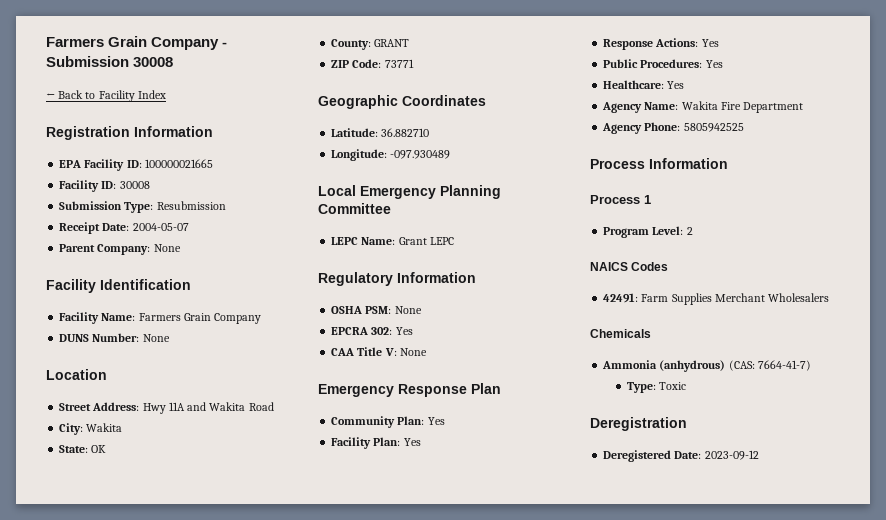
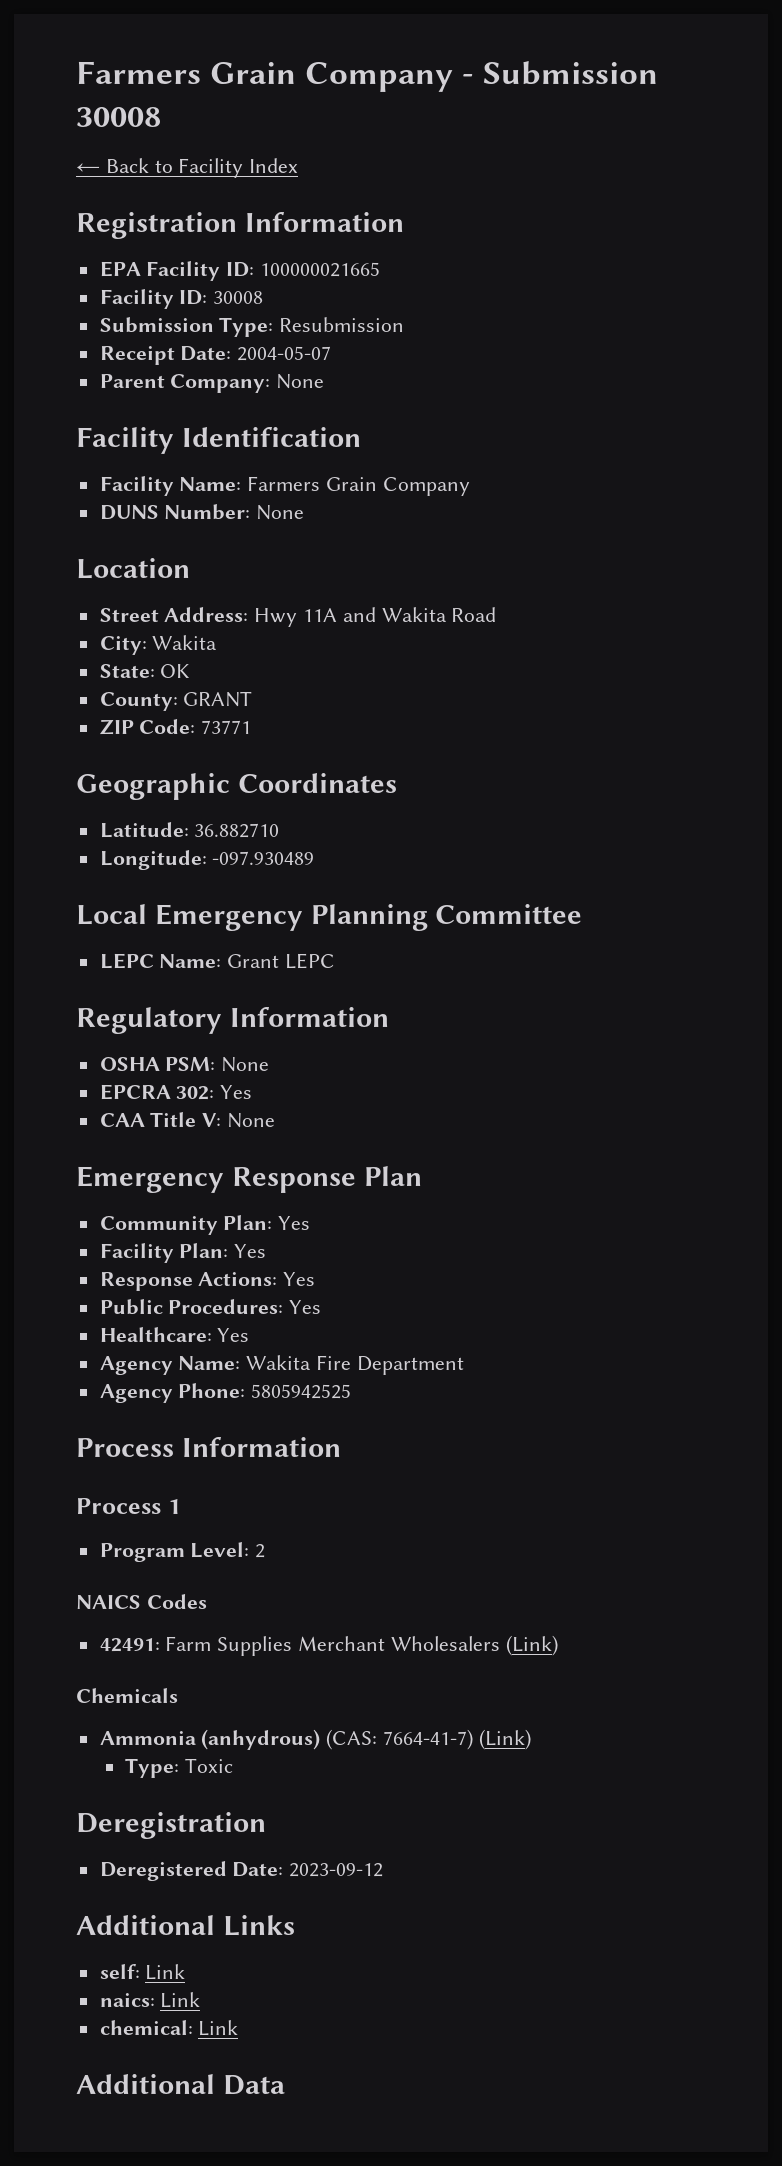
- 42491: Farm Supplies Merchant Wholesalers
+ 42491: Farm Supplies Merchant Wholesalers (Link)
- Ammonia (anhydrous) (CAS: 7664-41-7)
+ Ammonia (anhydrous) (CAS: 7664-41-7) (Link)
+ Additional Links
+ self: Link
+ naics: Link
+ chemical: Link
+ Additional Data

